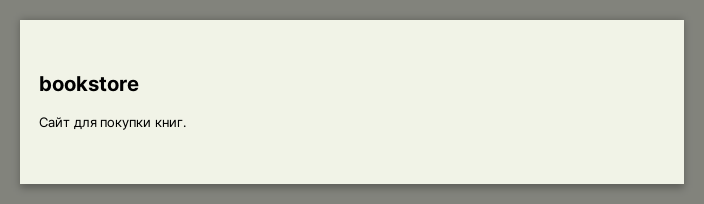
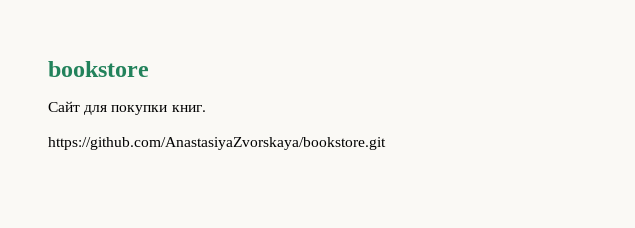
+ https://github.com/AnastasiyaZvorskaya/bookstore.git

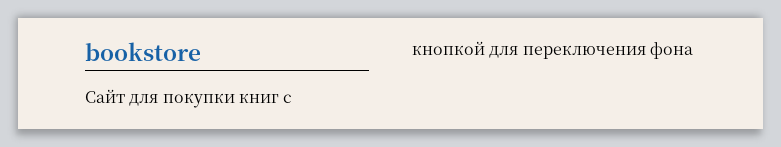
- Сайт для покупки книг.
- https://github.com/AnastasiyaZvorskaya/bookstore.git
+ Сайт для покупки книг c кнопкой для переключения фона

